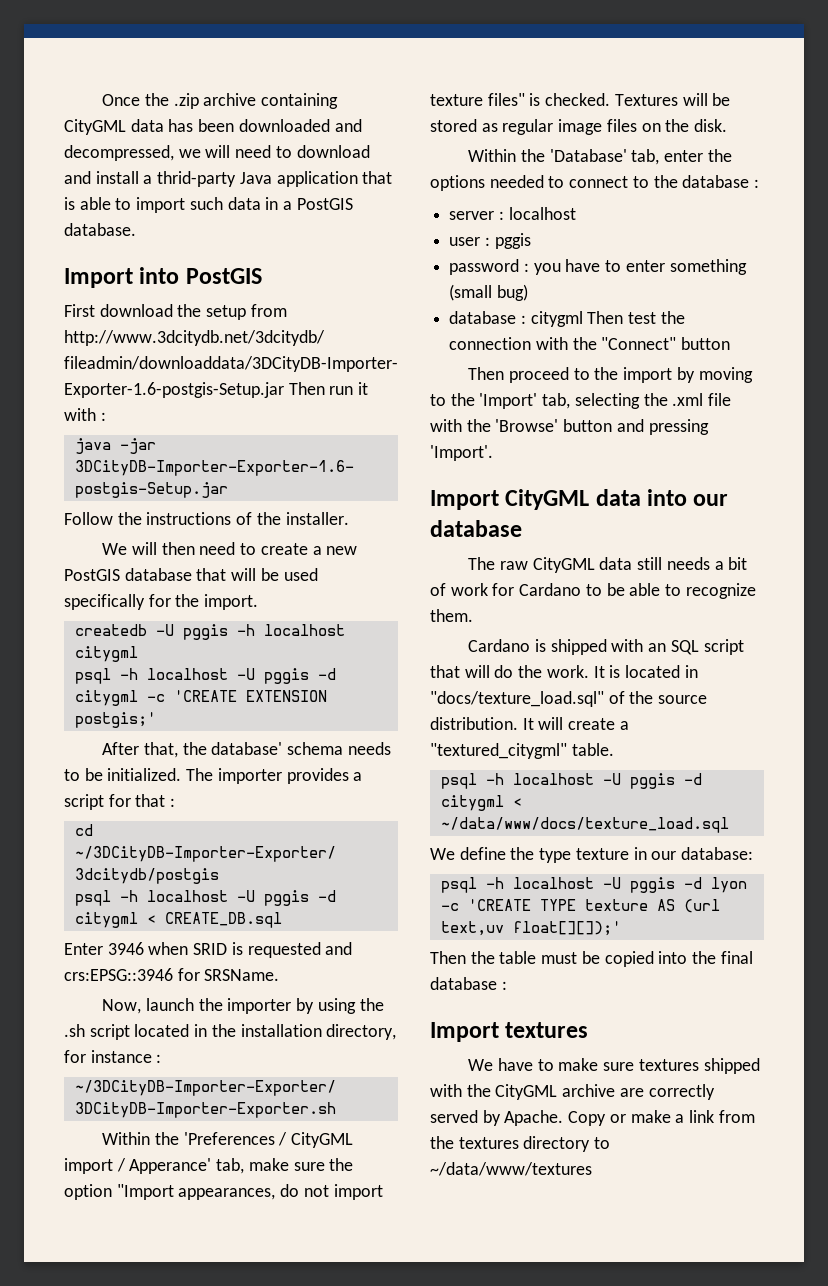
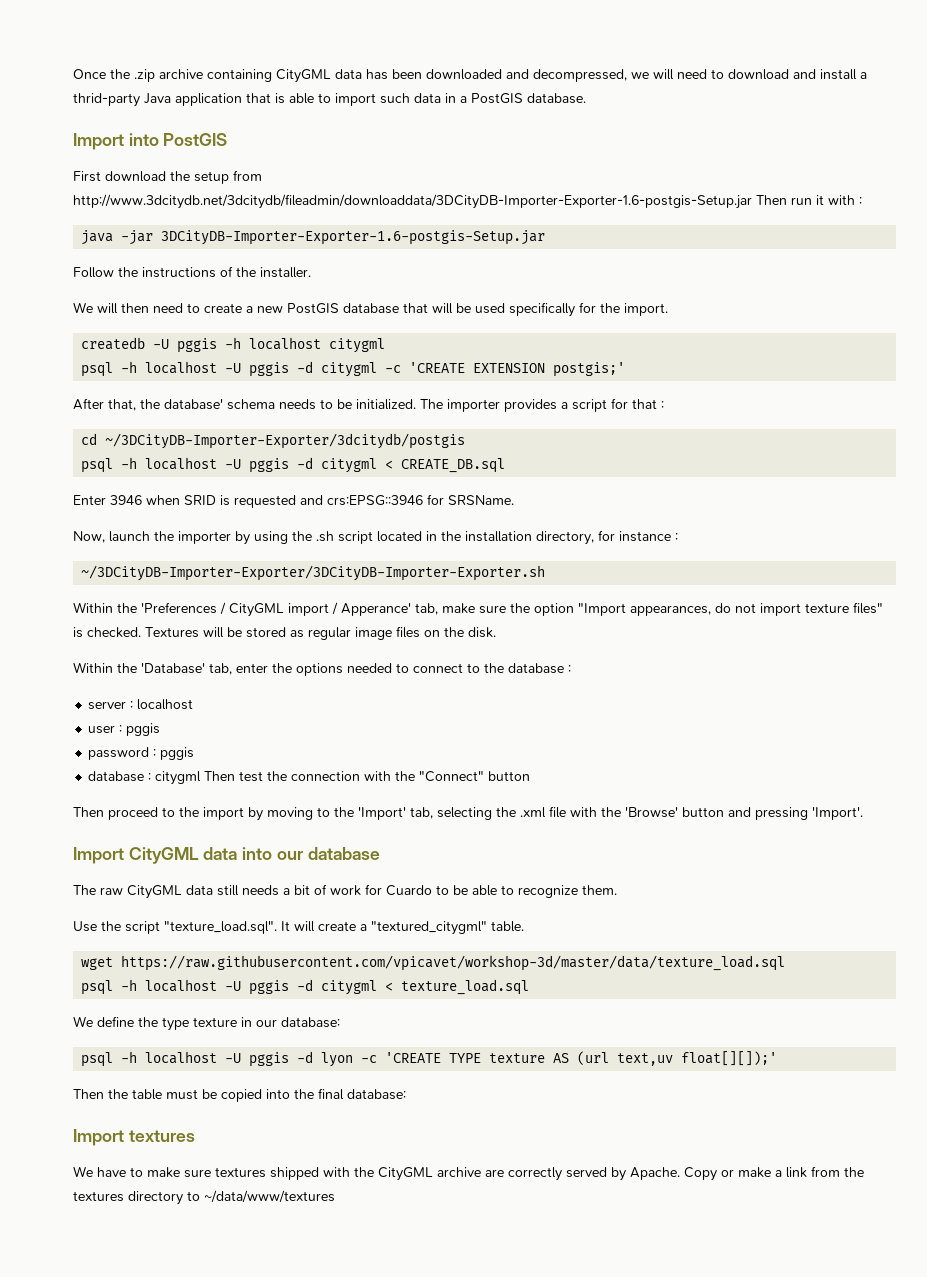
- password : you have to enter something (small bug)
+ password : pggis
- The raw CityGML data still needs a bit of work for Cardano to be able to recognize them.
+ The raw CityGML data still needs a bit of work for Cuardo to be able to recognize them.
- Cardano is shipped with an SQL script that will do the work. It is located in "docs/texture_load.sql" of the source distribution. It will create a "textured_citygml" table.
+ Use the script "texture_load.sql". It will create a "textured_citygml" table.
- psql -h localhost -U pggis -d citygml < ~/data/www/docs/texture_load.sql
+ wget https://raw.githubusercontent.com/vpicavet/workshop-3d/master/data/texture_load.sql
+ psql -h localhost -U pggis -d citygml < texture_load.sql
- Then the table must be copied into the final database :
+ Then the table must be copied into the final database:

